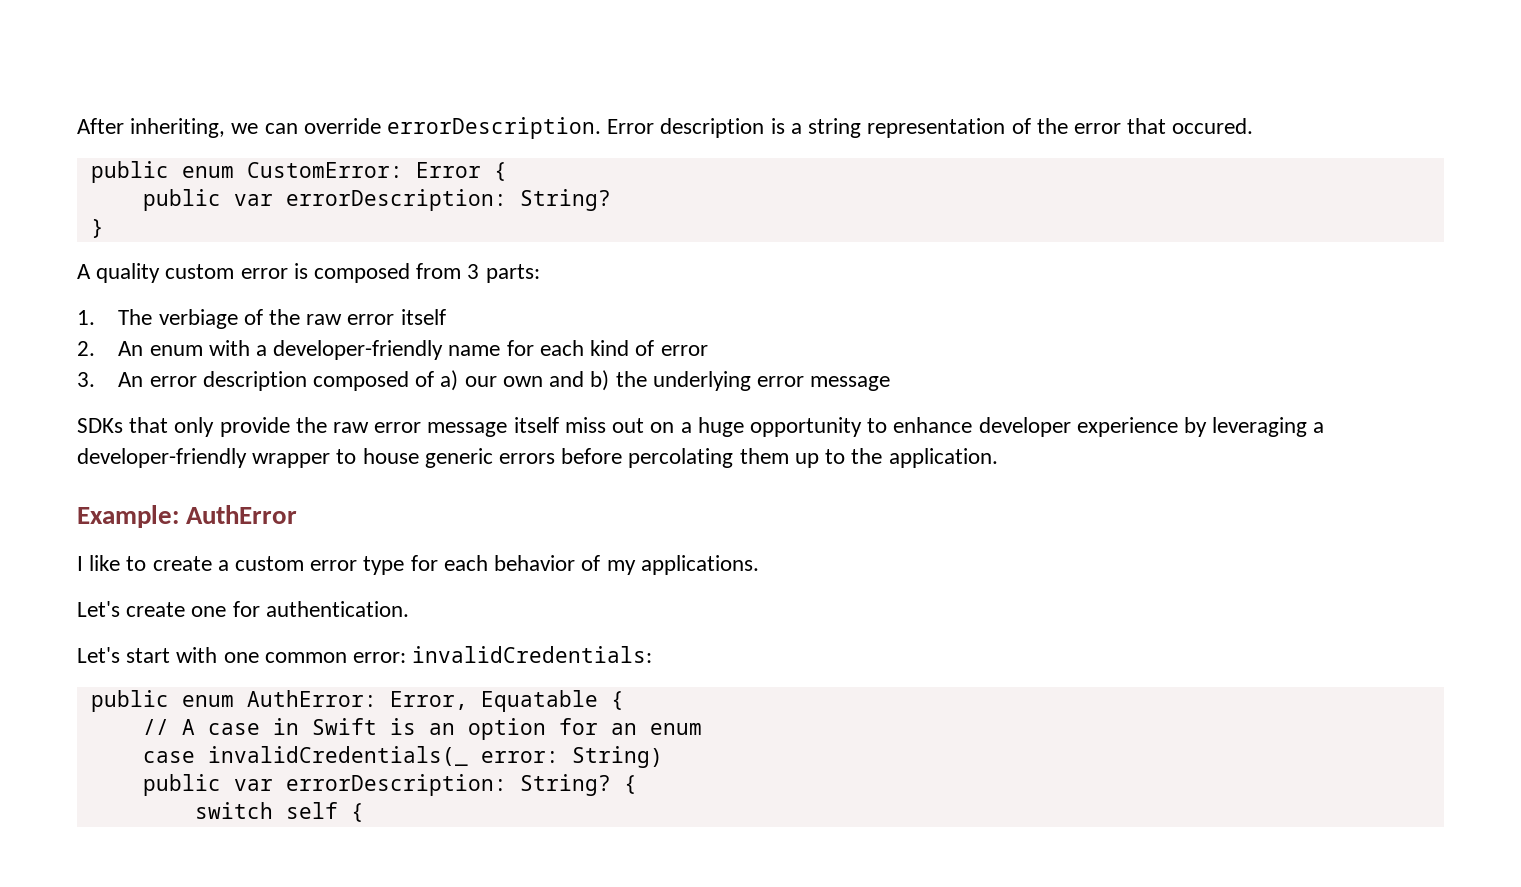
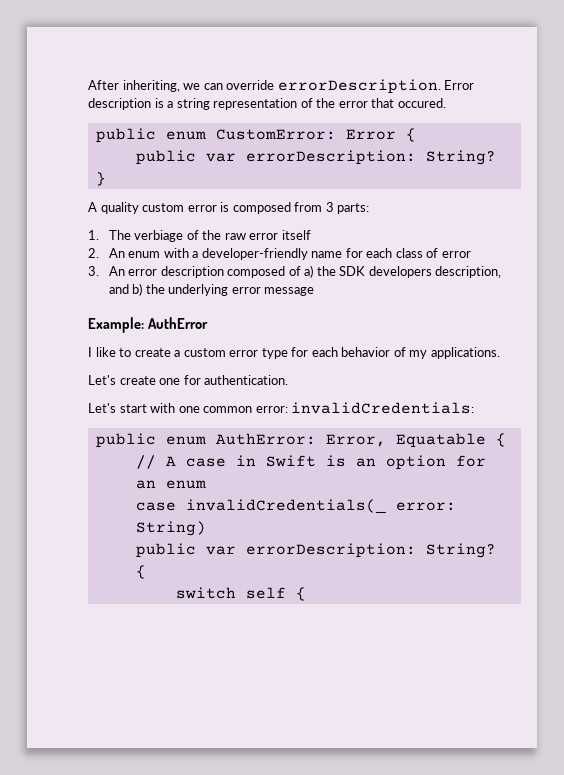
- 2. An enum with a developer-friendly name for each kind of error
+ 2. An enum with a developer-friendly name for each class of error
- 3. An error description composed of a) our own and b) the underlying error message
+ 3. An error description composed of a) the SDK developers description, and b) the underlying error message
- SDKs that only provide the raw error message itself miss out on a huge opportunity to enhance developer experience by leveraging a developer-friendly wrapper to house generic errors before percolating them up to the application.

